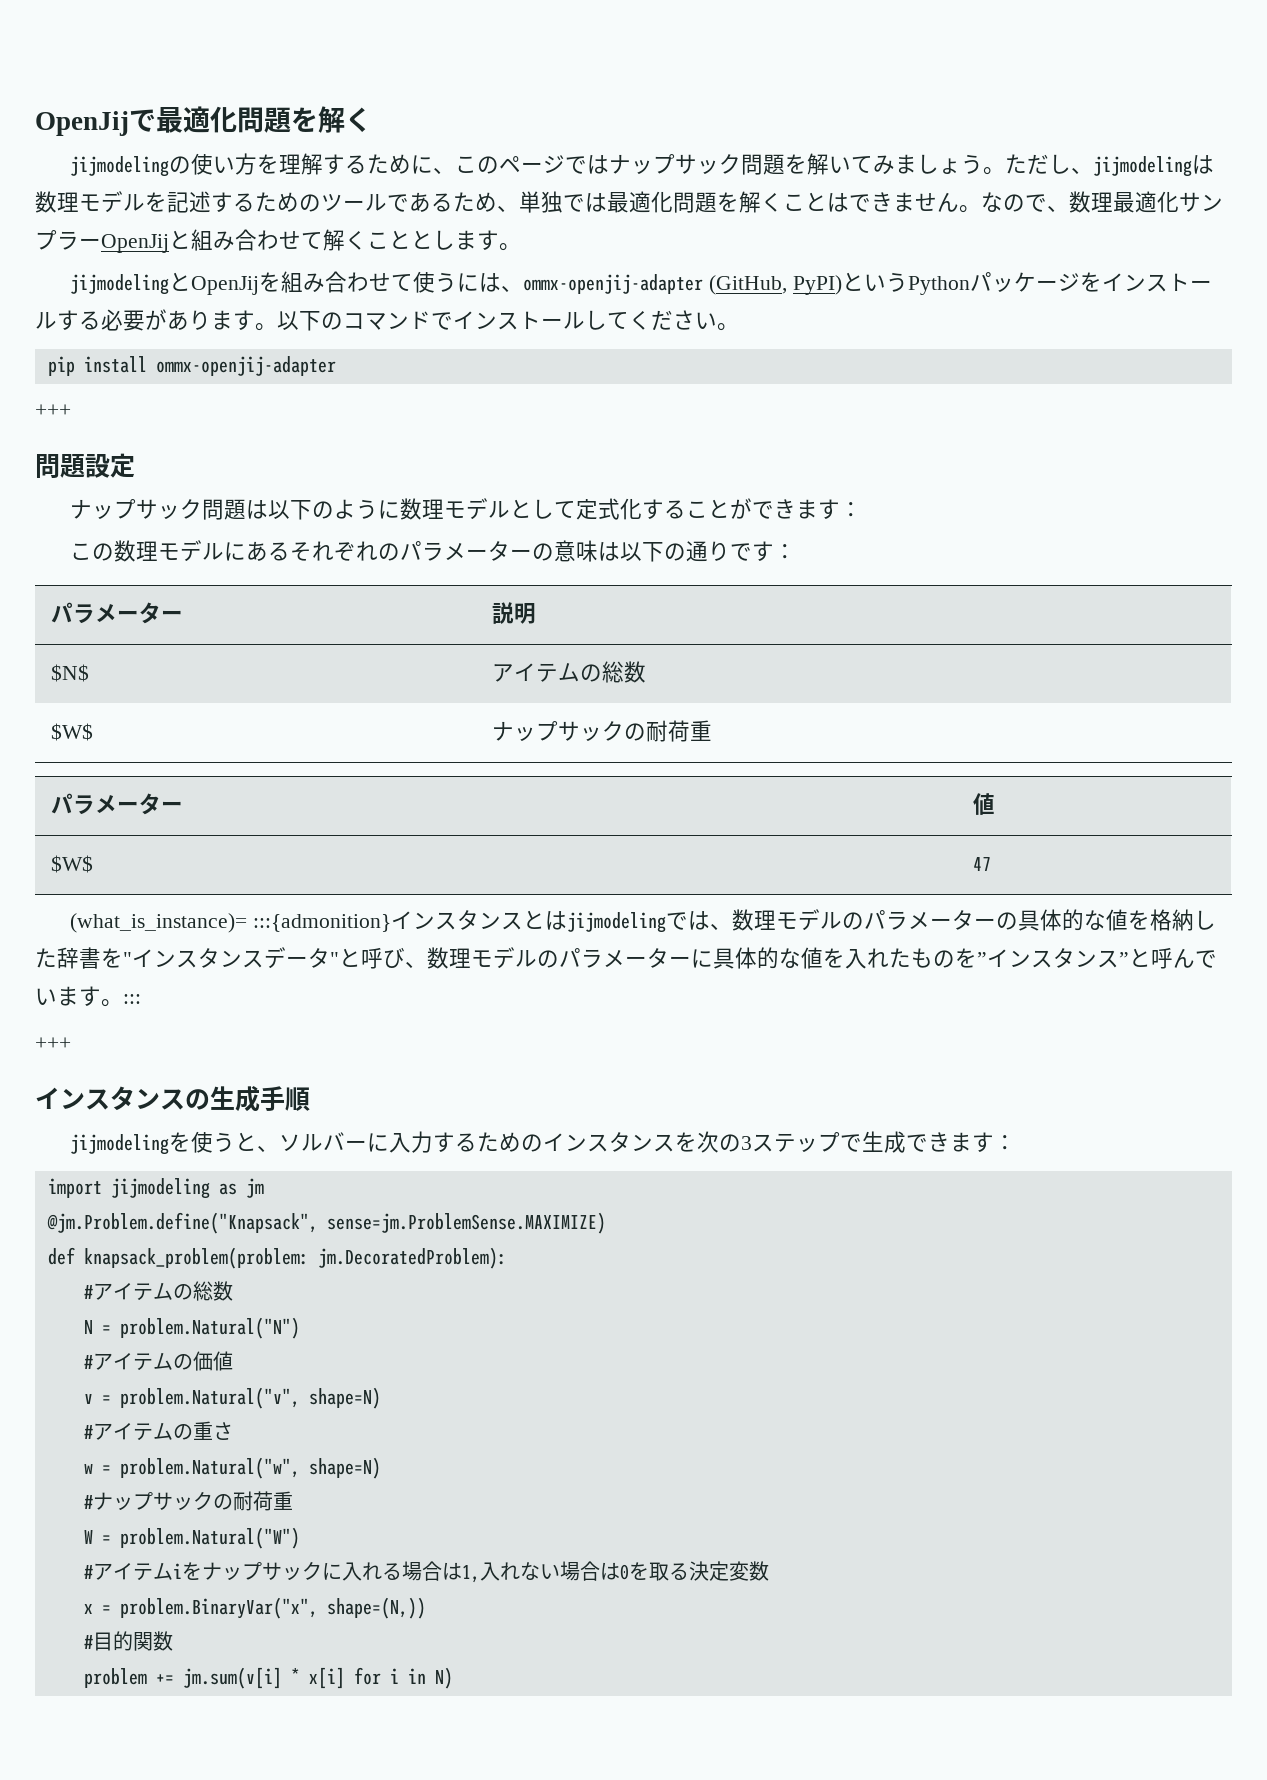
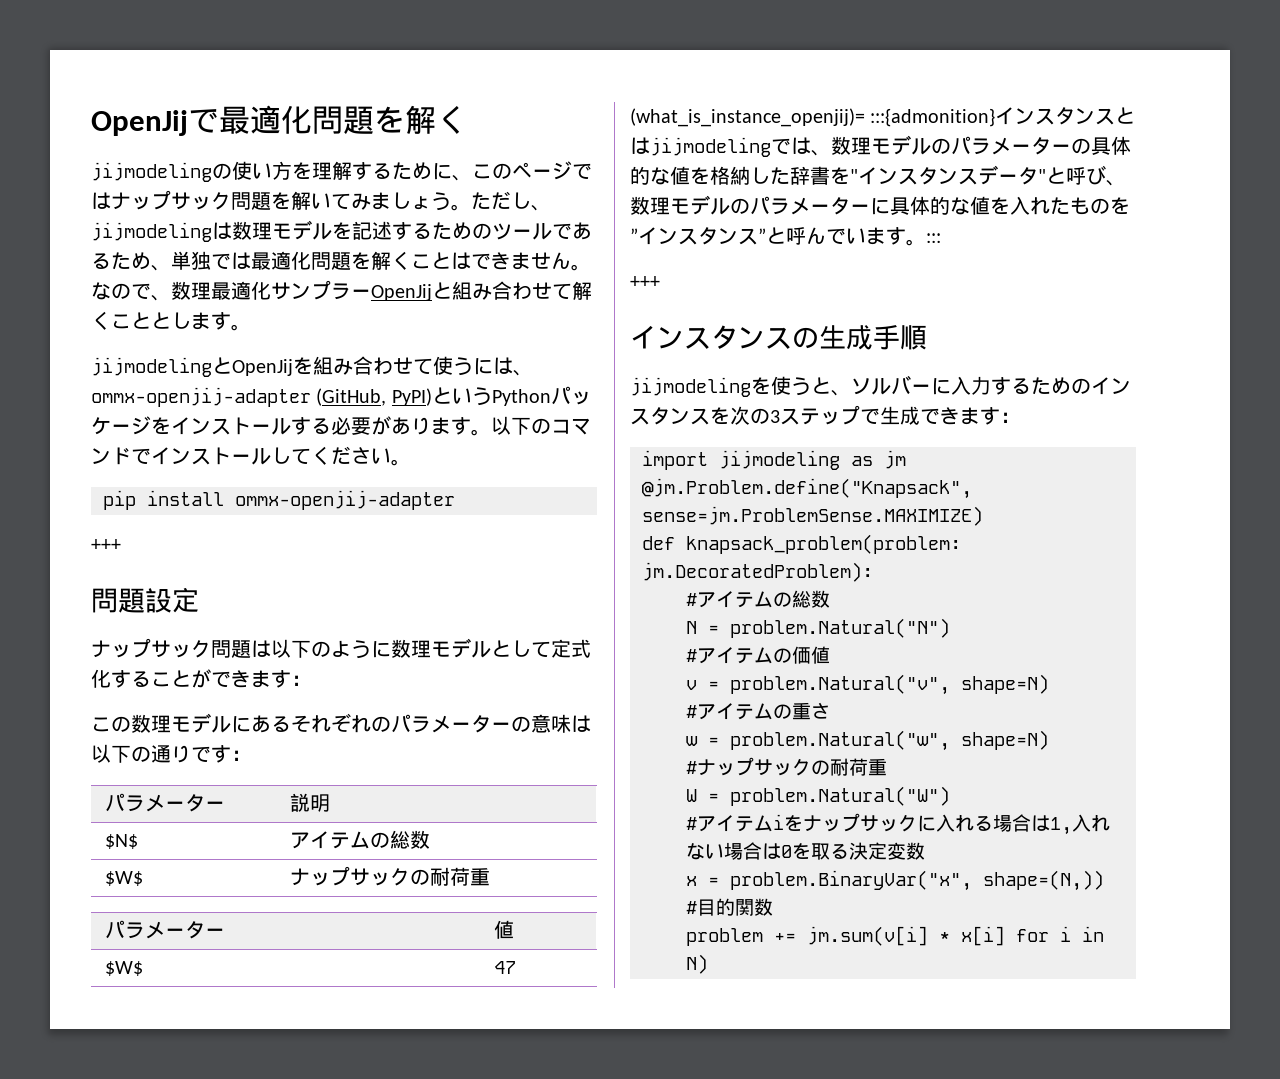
- (what_is_instance)= :::{admonition}インスタンスとはjijmodelingでは、数理モデルのパラメーターの具体的な値を格納した辞書を"インスタンスデータ"と呼び、数理モデルのパラメーターに具体的な値を入れたものを”インスタンス”と呼んでいます。:::
+ (what_is_instance_openjij)= :::{admonition}インスタンスとはjijmodelingでは、数理モデルのパラメーターの具体的な値を格納した辞書を"インスタンスデータ"と呼び、数理モデルのパラメーターに具体的な値を入れたものを”インスタンス”と呼んでいます。:::

